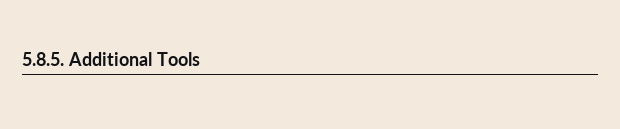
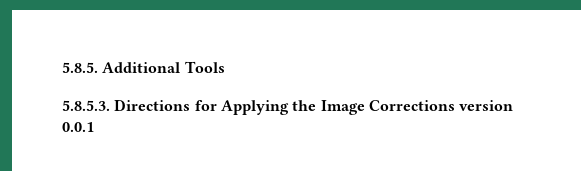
+ 5.8.5.3. Directions for Applying the Image Corrections version 0.0.1

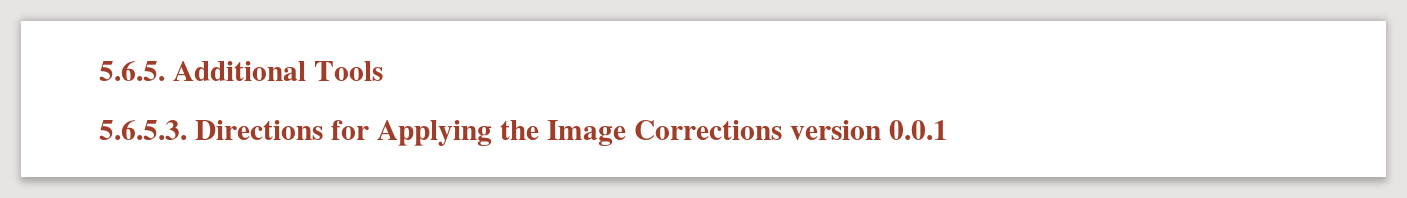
- 5.8.5. Additional Tools
+ 5.6.5. Additional Tools
- 5.8.5.3. Directions for Applying the Image Corrections version 0.0.1
+ 5.6.5.3. Directions for Applying the Image Corrections version 0.0.1

